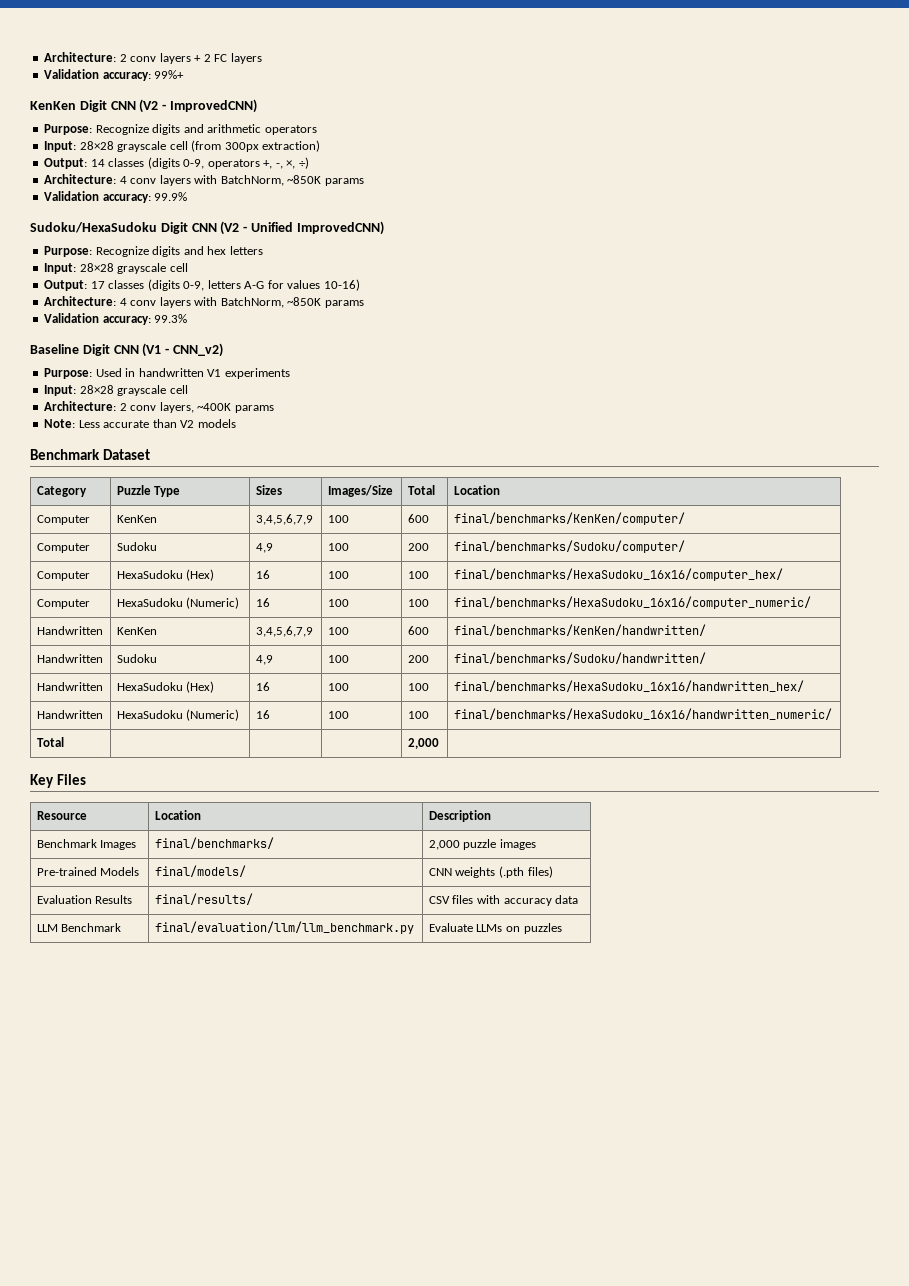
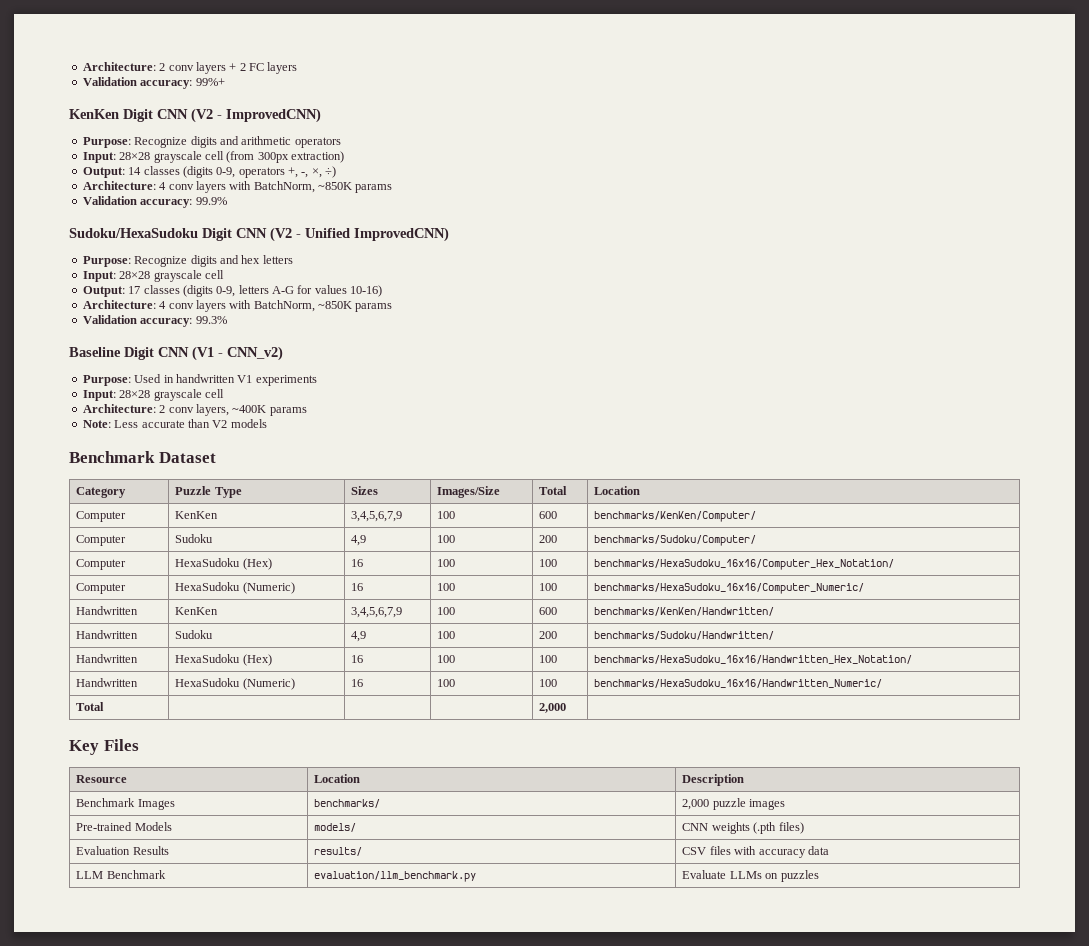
- Computer | KenKen | 3,4,5,6,7,9 | 100 | 600 | final/benchmarks/KenKen/computer/
+ Computer | KenKen | 3,4,5,6,7,9 | 100 | 600 | benchmarks/KenKen/Computer/
- Computer | Sudoku | 4,9 | 100 | 200 | final/benchmarks/Sudoku/computer/
+ Computer | Sudoku | 4,9 | 100 | 200 | benchmarks/Sudoku/Computer/
- Computer | HexaSudoku (Hex) | 16 | 100 | 100 | final/benchmarks/HexaSudoku_16x16/computer_hex/
+ Computer | HexaSudoku (Hex) | 16 | 100 | 100 | benchmarks/HexaSudoku_16x16/Computer_Hex_Notation/
- Computer | HexaSudoku (Numeric) | 16 | 100 | 100 | final/benchmarks/HexaSudoku_16x16/computer_numeric/
+ Computer | HexaSudoku (Numeric) | 16 | 100 | 100 | benchmarks/HexaSudoku_16x16/Computer_Numeric/
- Handwritten | KenKen | 3,4,5,6,7,9 | 100 | 600 | final/benchmarks/KenKen/handwritten/
+ Handwritten | KenKen | 3,4,5,6,7,9 | 100 | 600 | benchmarks/KenKen/Handwritten/
- Handwritten | Sudoku | 4,9 | 100 | 200 | final/benchmarks/Sudoku/handwritten/
+ Handwritten | Sudoku | 4,9 | 100 | 200 | benchmarks/Sudoku/Handwritten/
- Handwritten | HexaSudoku (Hex) | 16 | 100 | 100 | final/benchmarks/HexaSudoku_16x16/handwritten_hex/
+ Handwritten | HexaSudoku (Hex) | 16 | 100 | 100 | benchmarks/HexaSudoku_16x16/Handwritten_Hex_Notation/
- Handwritten | HexaSudoku (Numeric) | 16 | 100 | 100 | final/benchmarks/HexaSudoku_16x16/handwritten_numeric/
+ Handwritten | HexaSudoku (Numeric) | 16 | 100 | 100 | benchmarks/HexaSudoku_16x16/Handwritten_Numeric/
- Benchmark Images | final/benchmarks/ | 2,000 puzzle images
+ Benchmark Images | benchmarks/ | 2,000 puzzle images
- Pre-trained Models | final/models/ | CNN weights (.pth files)
+ Pre-trained Models | models/ | CNN weights (.pth files)
- Evaluation Results | final/results/ | CSV files with accuracy data
+ Evaluation Results | results/ | CSV files with accuracy data
- LLM Benchmark | final/evaluation/llm/llm_benchmark.py | Evaluate LLMs on puzzles
+ LLM Benchmark | evaluation/llm_benchmark.py | Evaluate LLMs on puzzles

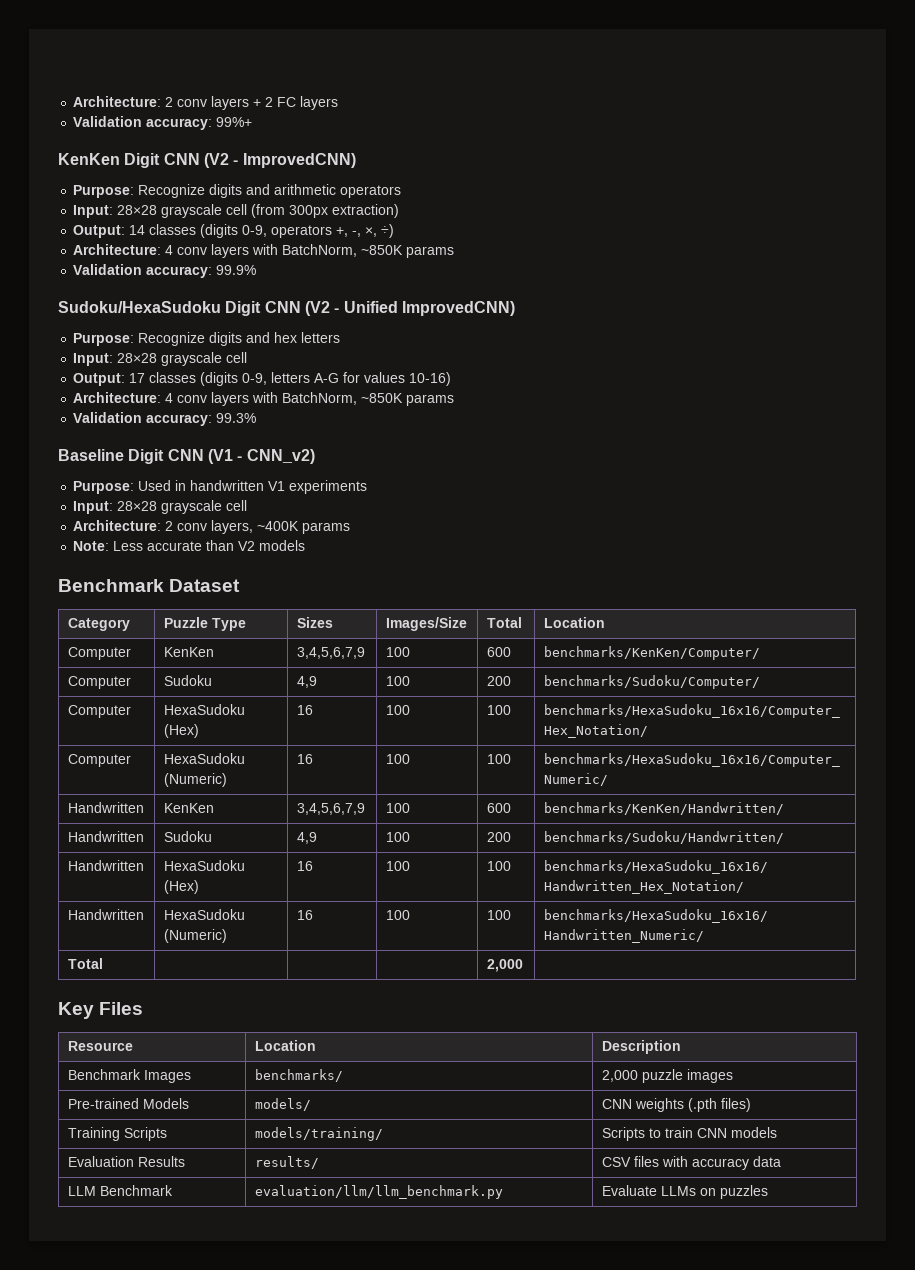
+ Training Scripts | models/training/ | Scripts to train CNN models
- LLM Benchmark | evaluation/llm_benchmark.py | Evaluate LLMs on puzzles
+ LLM Benchmark | evaluation/llm/llm_benchmark.py | Evaluate LLMs on puzzles

